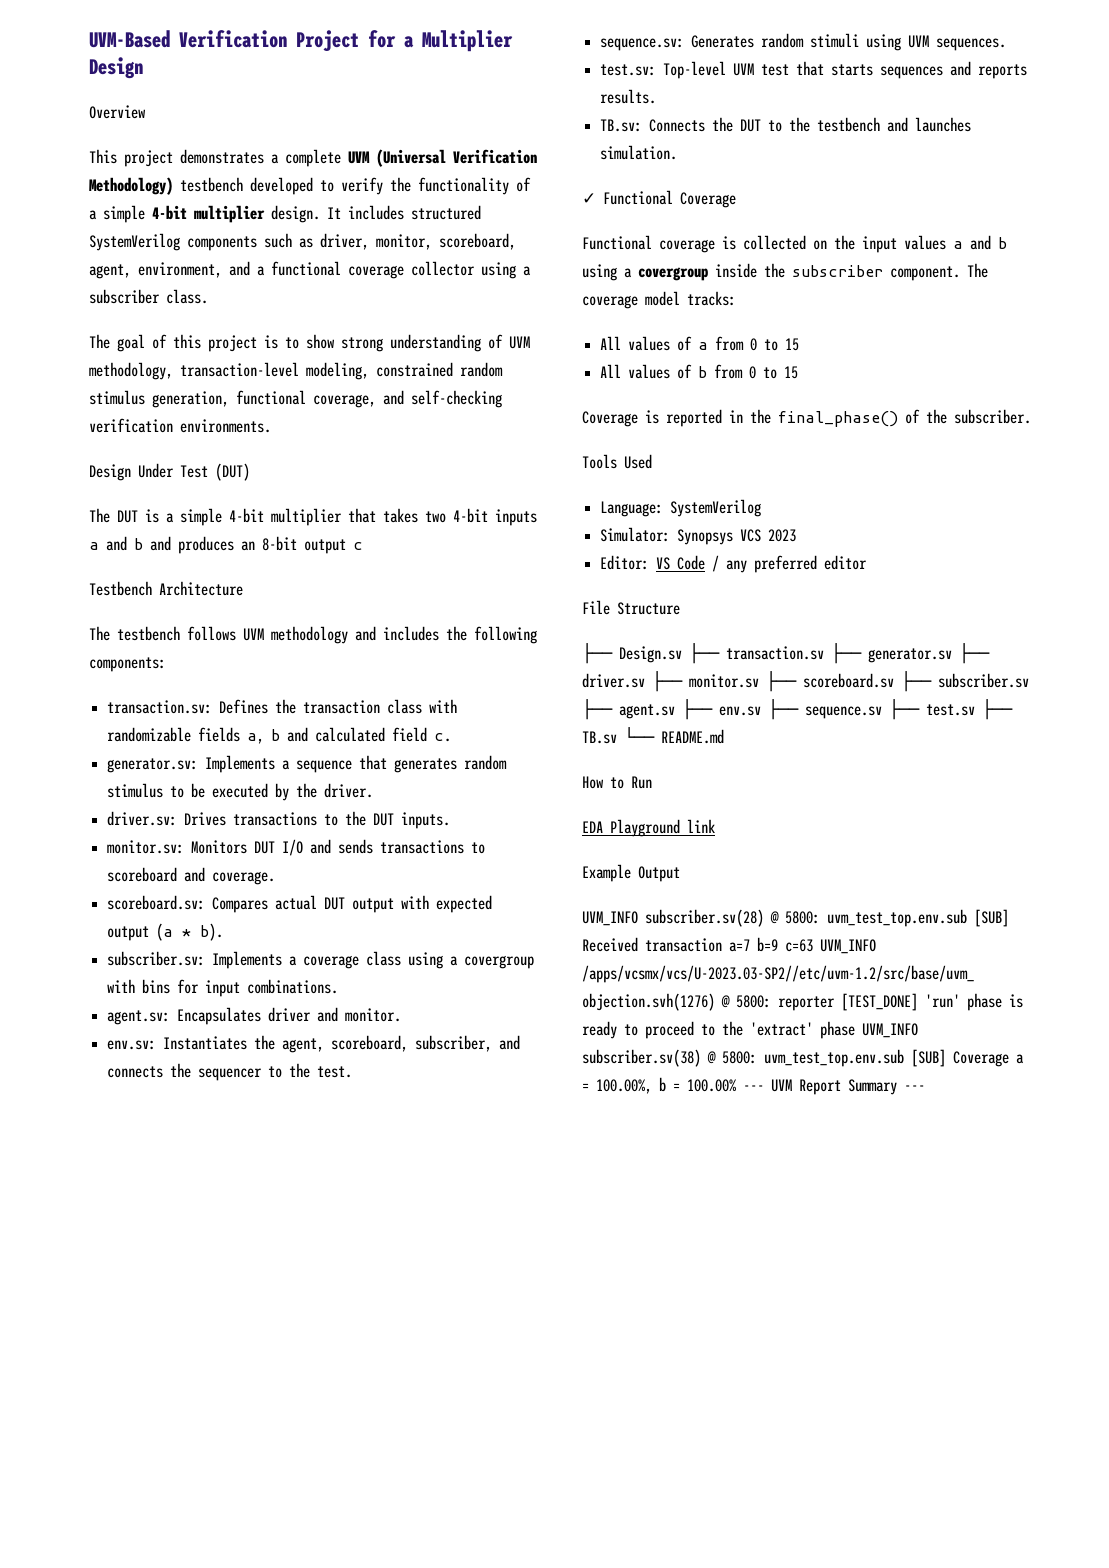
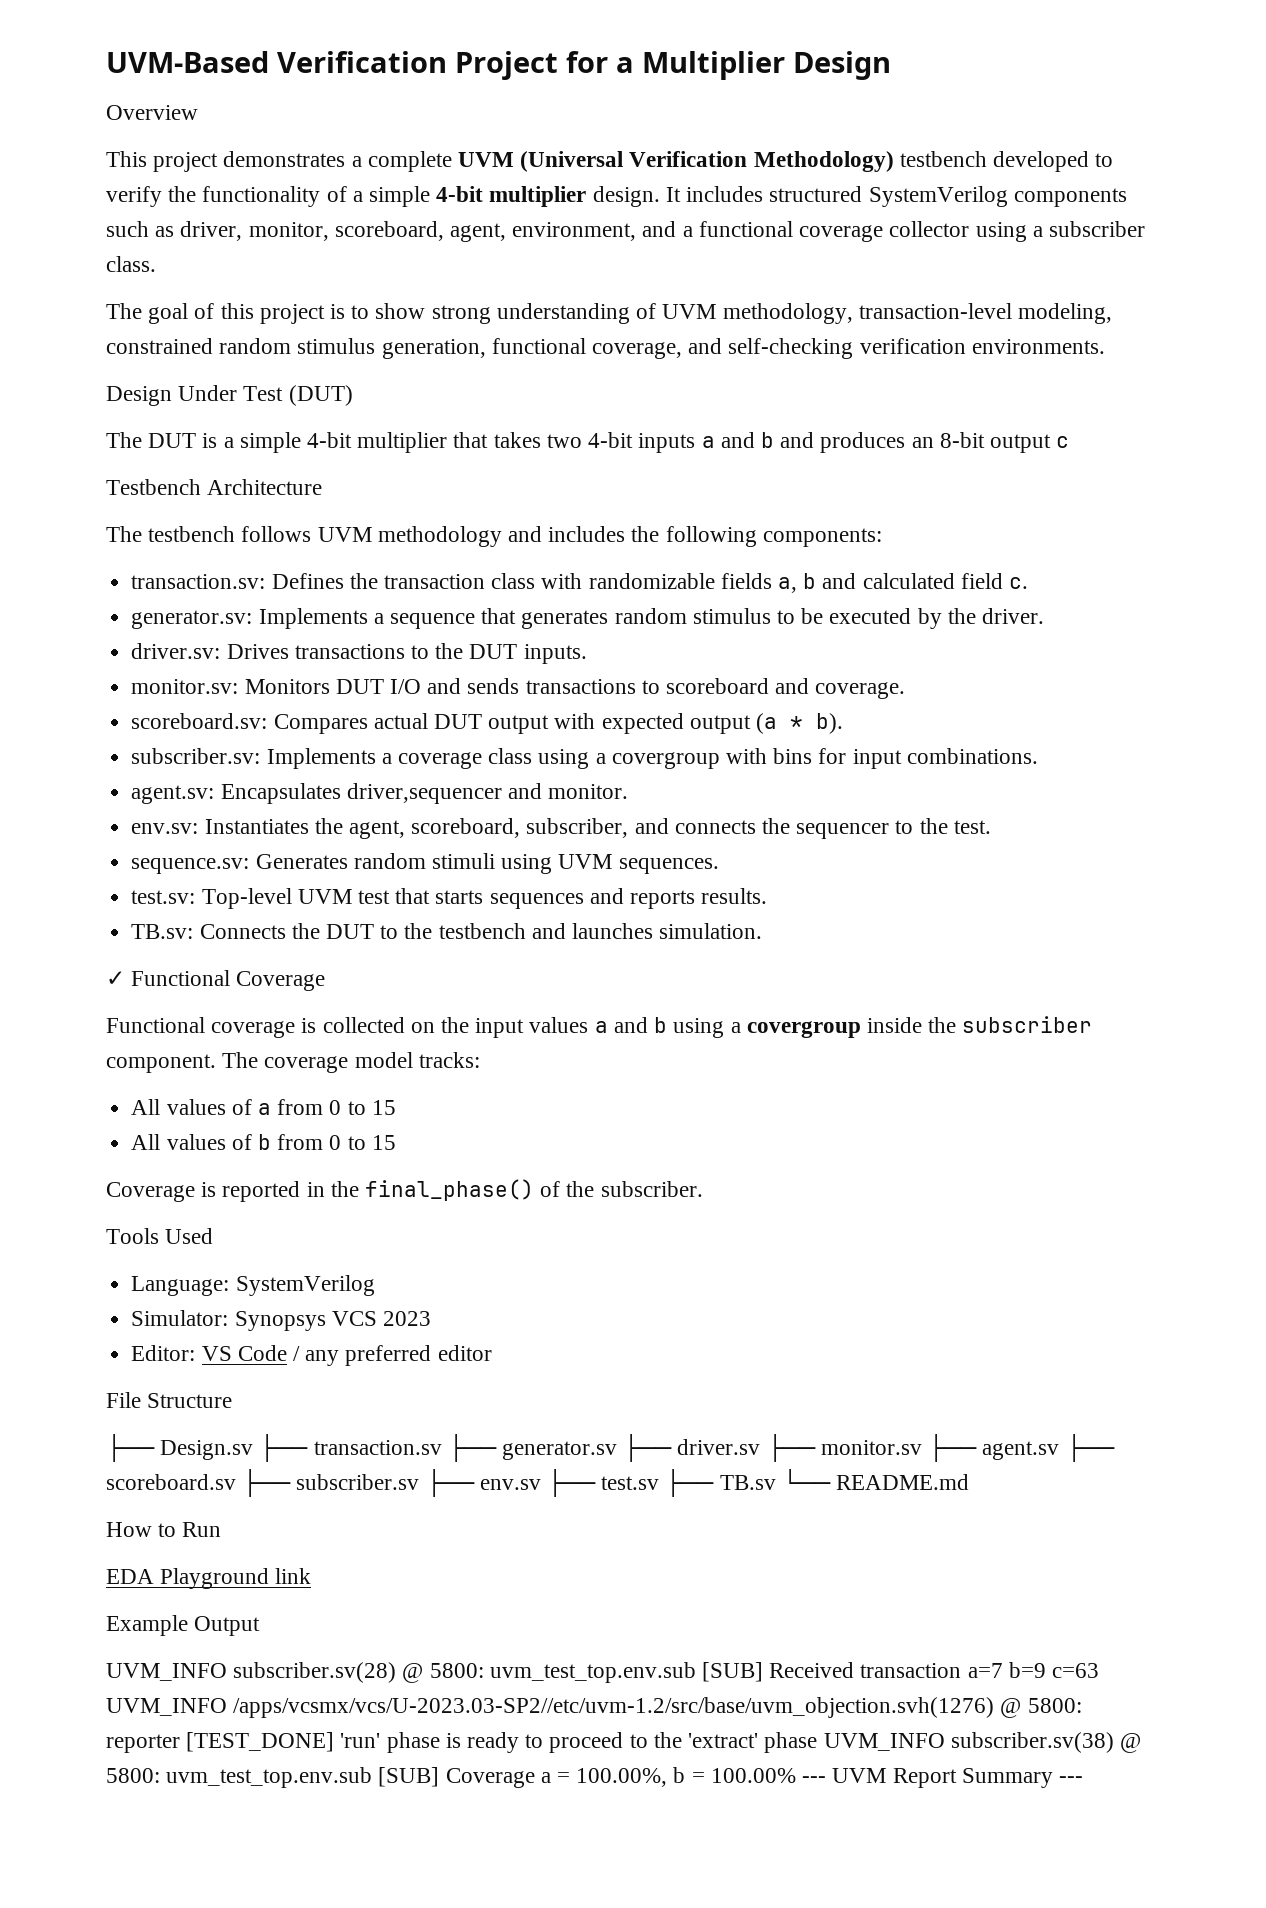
- agent.sv: Encapsulates driver and monitor.
+ agent.sv: Encapsulates driver,sequencer and monitor.
- ├── Design.sv ├── transaction.sv ├── generator.sv ├── driver.sv ├── monitor.sv ├── scoreboard.sv ├── subscriber.sv ├── agent.sv ├── env.sv ├── sequence.sv ├── test.sv ├── TB.sv └── README.md
+ ├── Design.sv ├── transaction.sv ├── generator.sv ├── driver.sv ├── monitor.sv ├── agent.sv ├── scoreboard.sv ├── subscriber.sv ├── env.sv ├── test.sv ├── TB.sv └── README.md

